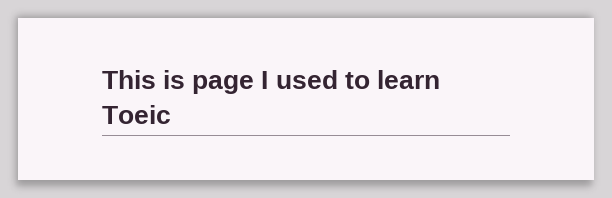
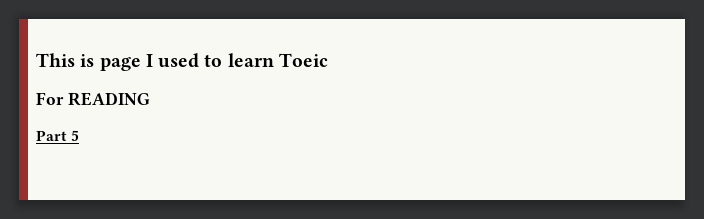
+ For READING
+ Part 5

